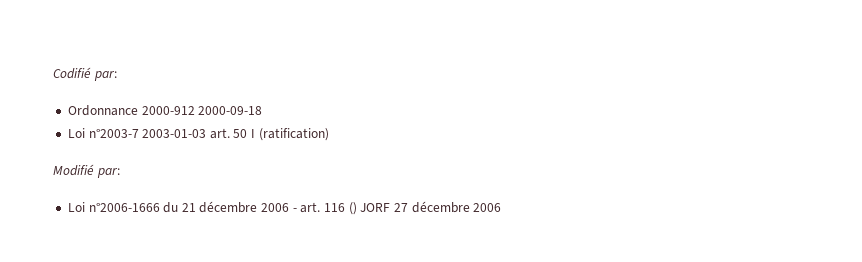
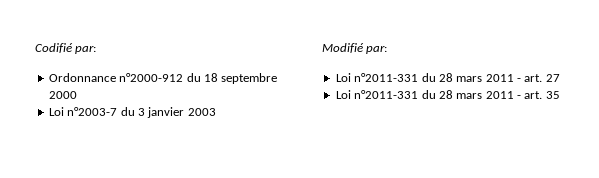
- Ordonnance 2000-912 2000-09-18
- Loi n°2003-7 2003-01-03 art. 50 I (ratification)
+ Ordonnance n°2000-912 du 18 septembre 2000
+ Loi n°2003-7 du 3 janvier 2003
  Modifié par:
- Loi n°2006-1666 du 21 décembre 2006 - art. 116 () JORF 27 décembre 2006
+ Loi n°2011-331 du 28 mars 2011 - art. 27
+ Loi n°2011-331 du 28 mars 2011 - art. 35

